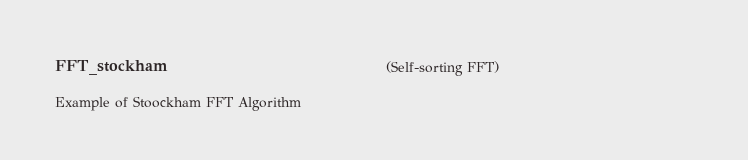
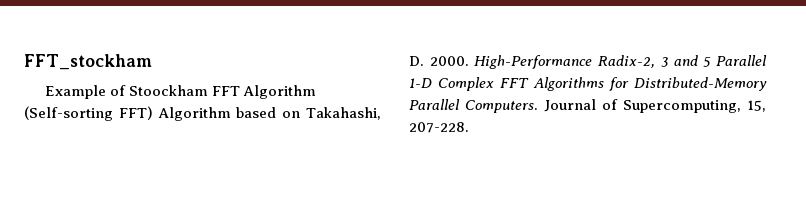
- Example of Stoockham FFT Algorithm (Self-sorting FFT)
+ Example of Stoockham FFT Algorithm (Self-sorting FFT) Algorithm based on Takahashi, D. 2000. High-Performance Radix-2, 3 and 5 Parallel 1-D Complex FFT Algorithms for Distributed-Memory Parallel Computers. Journal of Supercomputing, 15, 207-228.

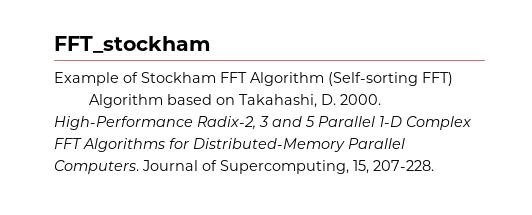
- Example of Stoockham FFT Algorithm (Self-sorting FFT) Algorithm based on Takahashi, D. 2000.
+ Example of Stockham FFT Algorithm (Self-sorting FFT)
+ Algorithm based on Takahashi, D. 2000.

